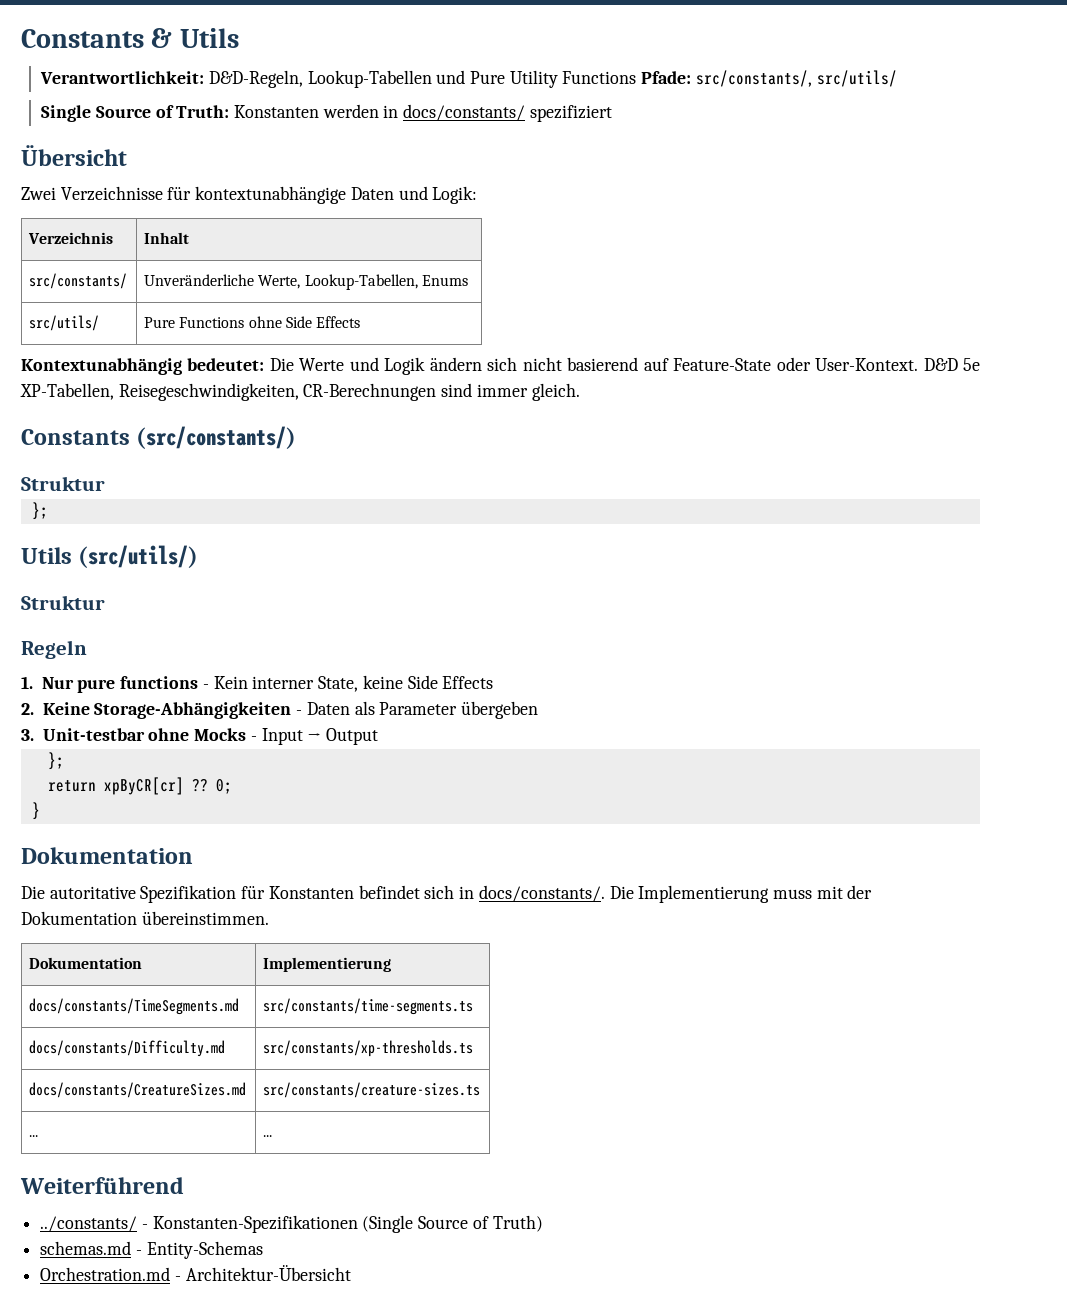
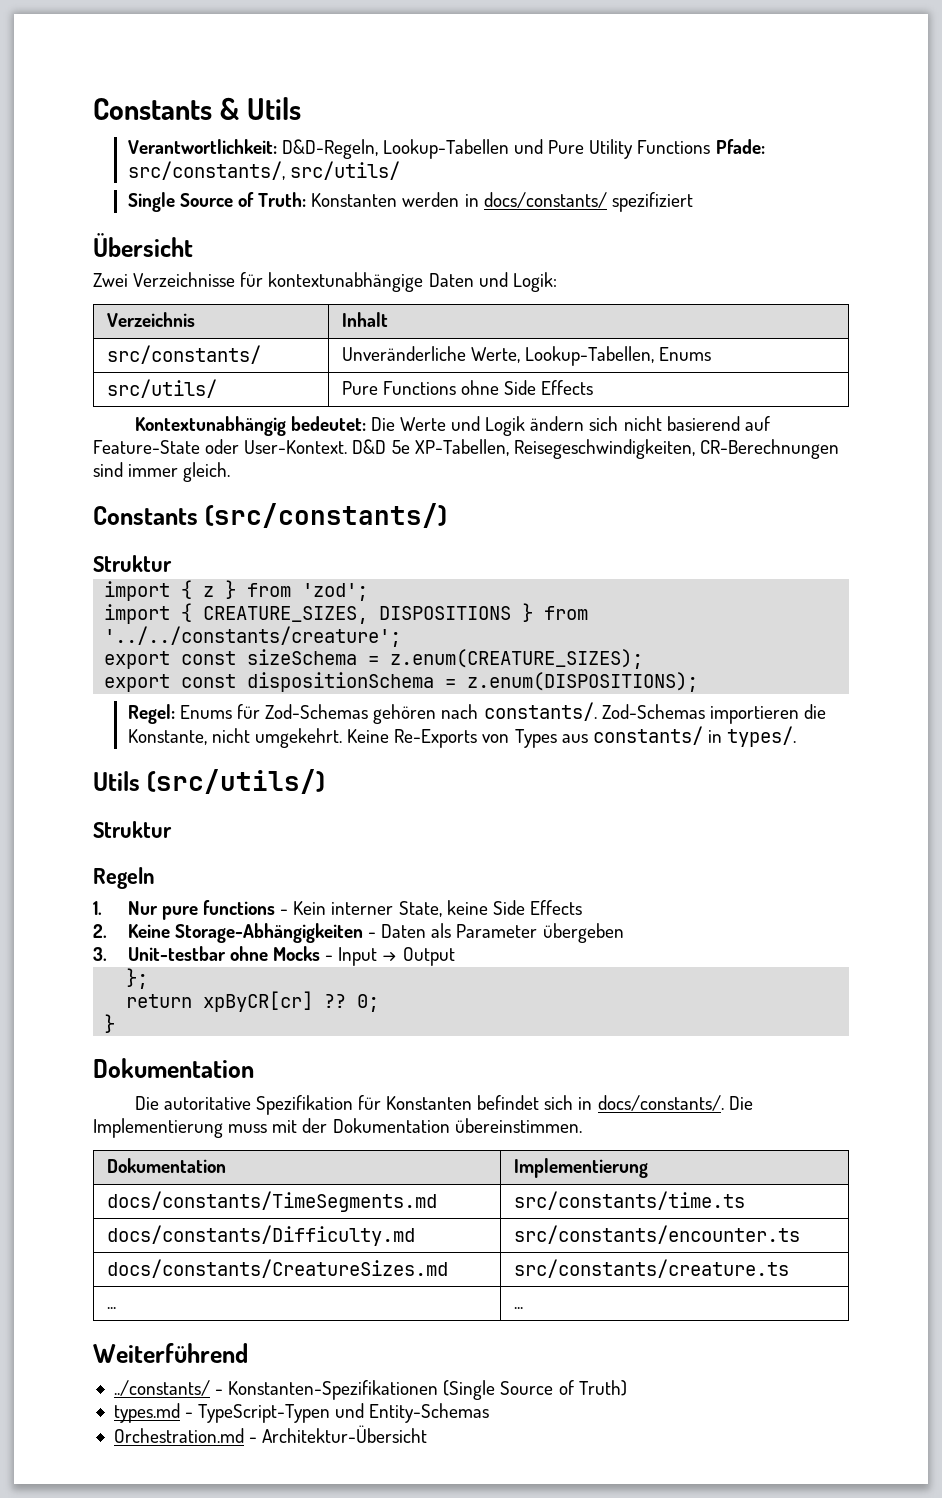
  Constants (src/constants/)
  Struktur
- };
+ import { z } from 'zod';
+ import { CREATURE_SIZES, DISPOSITIONS } from '../../constants/creature';
+ export const sizeSchema = z.enum(CREATURE_SIZES);
+ export const dispositionSchema = z.enum(DISPOSITIONS);
+ Regel: Enums für Zod-Schemas gehören nach constants/. Zod-Schemas importieren die Konstante, nicht umgekehrt. Keine Re-Exports von Types aus constants/ in types/.
- docs/constants/TimeSegments.md | src/constants/time-segments.ts
+ docs/constants/TimeSegments.md | src/constants/time.ts
- docs/constants/Difficulty.md | src/constants/xp-thresholds.ts
+ docs/constants/Difficulty.md | src/constants/encounter.ts
- docs/constants/CreatureSizes.md | src/constants/creature-sizes.ts
+ docs/constants/CreatureSizes.md | src/constants/creature.ts
- schemas.md - Entity-Schemas
+ types.md - TypeScript-Typen und Entity-Schemas

